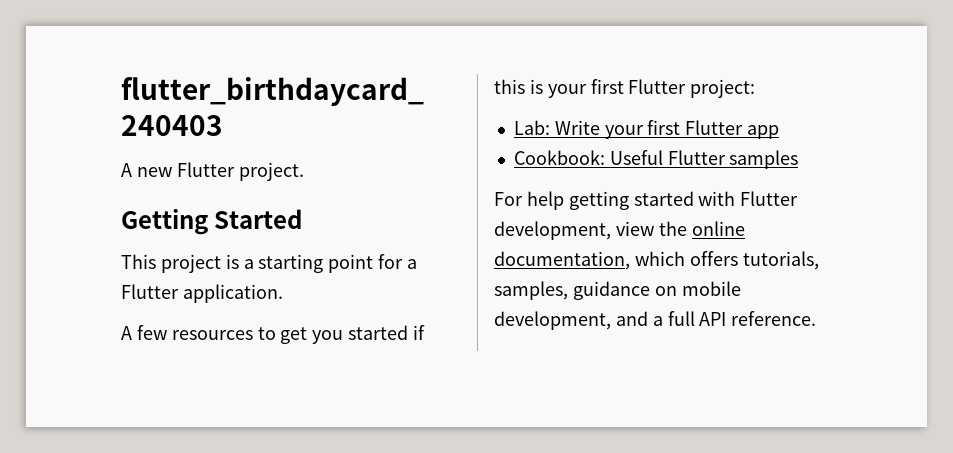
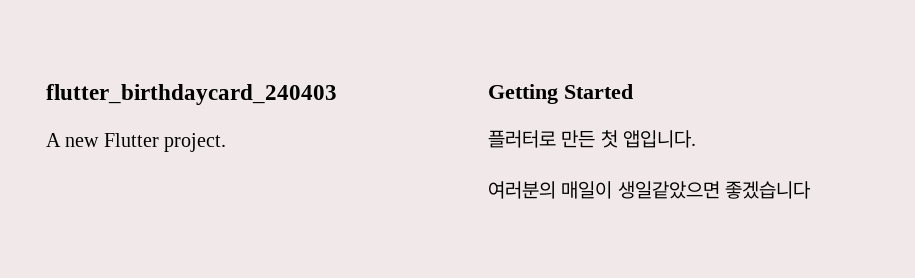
- This project is a starting point for a Flutter application.
- A few resources to get you started if this is your first Flutter project:
- Lab: Write your first Flutter app
- Cookbook: Useful Flutter samples
- For help getting started with Flutter development, view the online documentation, which offers tutorials, samples, guidance on mobile development, and a full API reference.
+ 플러터로 만든 첫 앱입니다.
+ 여러분의 매일이 생일같았으면 좋겠습니다

